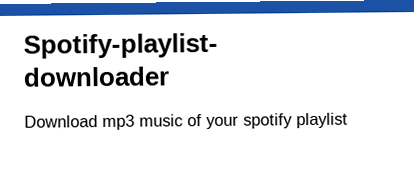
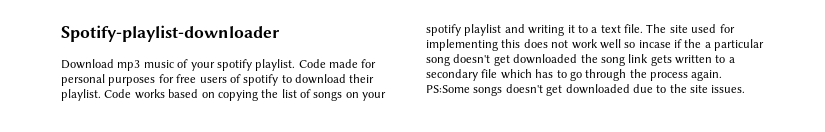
- Download mp3 music of your spotify playlist
+ Download mp3 music of your spotify playlist. Code made for personal purposes for free users of spotify to download their playlist. Code works based on copying the list of songs on your spotify playlist and writing it to a text file. The site used for implementing this does not work well so incase if the a particular song doesn't get downloaded the song link gets written to a secondary file which has to go through the process again. PS:Some songs doesn't get downloaded due to the site issues.

